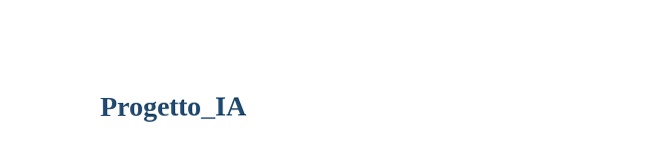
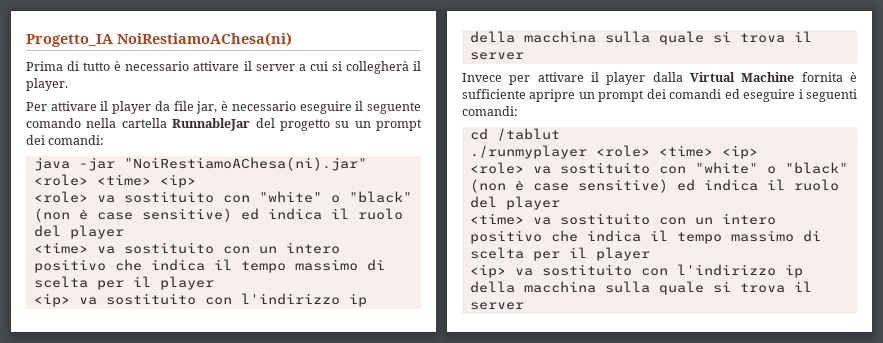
- Progetto_IA
+ Progetto_IA NoiRestiamoAChesa(ni)
+ Prima di tutto è necessario attivare il server a cui si collegherà il player.
+ Per attivare il player da file jar, è necessario eseguire il seguente comando nella cartella RunnableJar del progetto su un prompt dei comandi:
+ java -jar "NoiRestiamoAChesa(ni).jar" <role> <time> <ip>
+ <role> va sostituito con "white" o "black" (non è case sensitive) ed indica il ruolo del player
+ <time> va sostituito con un intero positivo che indica il tempo massimo di scelta per il player
+ <ip> va sostituito con l'indirizzo ip della macchina sulla quale si trova il server
+ Invece per attivare il player dalla Virtual Machine fornita è sufficiente apripre un prompt dei comandi ed eseguire i seguenti comandi:
+ cd /tablut
+ ./runmyplayer <role> <time> <ip>
+ <role> va sostituito con "white" o "black" (non è case sensitive) ed indica il ruolo del player
+ <time> va sostituito con un intero positivo che indica il tempo massimo di scelta per il player
+ <ip> va sostituito con l'indirizzo ip della macchina sulla quale si trova il server

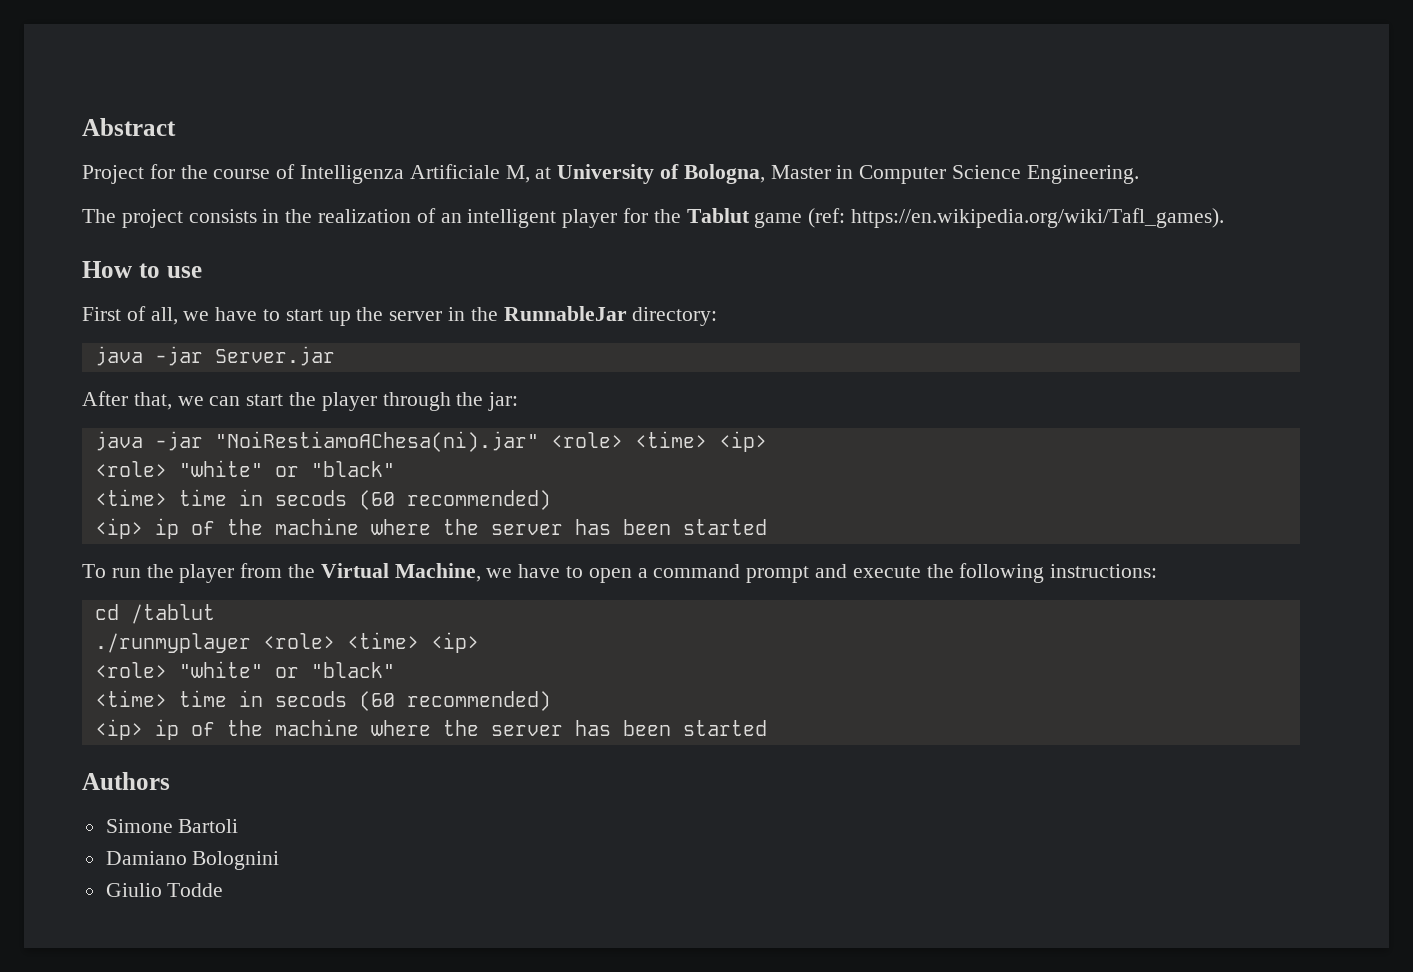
- Progetto_IA NoiRestiamoAChesa(ni)
- Prima di tutto è necessario attivare il server a cui si collegherà il player.
- Per attivare il player da file jar, è necessario eseguire il seguente comando nella cartella RunnableJar del progetto su un prompt dei comandi:
+ Abstract
+ Project for the course of Intelligenza Artificiale M, at University of Bologna, Master in Computer Science Engineering.
+ The project consists in the realization of an intelligent player for the Tablut game (ref: https://en.wikipedia.org/wiki/Tafl_games).
+ How to use
+ First of all, we have to start up the server in the RunnableJar directory:
+ java -jar Server.jar
+ After that, we can start the player through the jar:
  java -jar "NoiRestiamoAChesa(ni).jar" <role> <time> <ip>
- <role> va sostituito con "white" o "black" (non è case sensitive) ed indica il ruolo del player
- <time> va sostituito con un intero positivo che indica il tempo massimo di scelta per il player
- <ip> va sostituito con l'indirizzo ip della macchina sulla quale si trova il server
- Invece per attivare il player dalla Virtual Machine fornita è sufficiente apripre un prompt dei comandi ed eseguire i seguenti comandi:
+ <role> "white" or "black"
+ <time> time in secods (60 recommended)
+ <ip> ip of the machine where the server has been started
+ To run the player from the Virtual Machine, we have to open a command prompt and execute the following instructions:
  ./runmyplayer <role> <time> <ip>
- <role> va sostituito con "white" o "black" (non è case sensitive) ed indica il ruolo del player
- <time> va sostituito con un intero positivo che indica il tempo massimo di scelta per il player
- <ip> va sostituito con l'indirizzo ip della macchina sulla quale si trova il server
+ <role> "white" or "black"
+ <time> time in secods (60 recommended)
+ <ip> ip of the machine where the server has been started
+ Authors
+ Simone Bartoli
+ Damiano Bolognini
+ Giulio Todde

